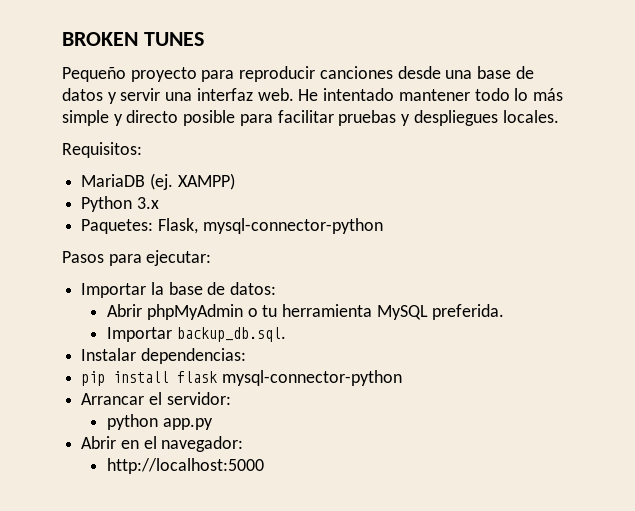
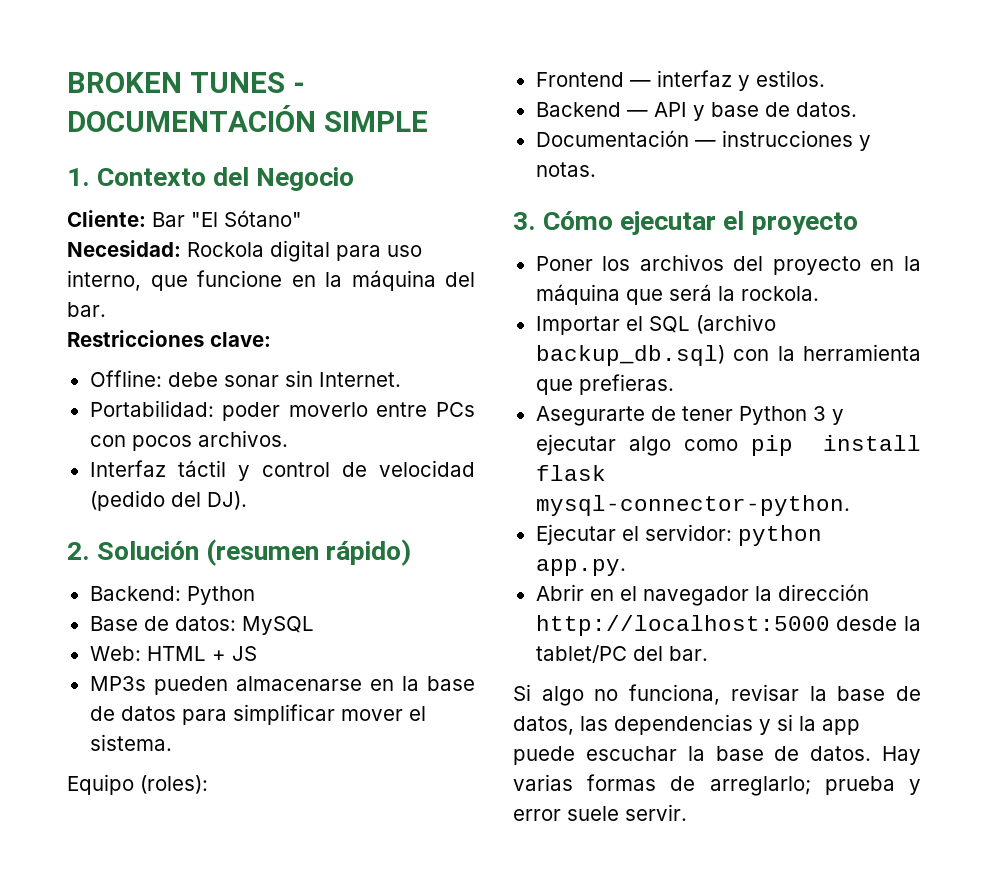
- BROKEN TUNES
- Pequeño proyecto para reproducir canciones desde una base de datos y servir una interfaz web. He intentado mantener todo lo más simple y directo posible para facilitar pruebas y despliegues locales.
- Requisitos:
- MariaDB (ej. XAMPP)
- Python 3.x
- Paquetes: Flask, mysql-connector-python
- Pasos para ejecutar:
- Importar la base de datos:
- Abrir phpMyAdmin o tu herramienta MySQL preferida.
- Importar backup_db.sql.
- Instalar dependencias:
- pip install flask mysql-connector-python
- Arrancar el servidor:
- python app.py
+ BROKEN TUNES - DOCUMENTACIÓN SIMPLE
+ 1. Contexto del Negocio
+ Cliente: Bar "El Sótano"
+ Necesidad: Rockola digital para uso interno, que funcione en la máquina del bar.
+ Restricciones clave:
+ Offline: debe sonar sin Internet.
+ Portabilidad: poder moverlo entre PCs con pocos archivos.
+ Interfaz táctil y control de velocidad (pedido del DJ).
+ 2. Solución (resumen rápido)
+ Backend: Python
+ Base de datos: MySQL
+ Web: HTML + JS
+ MP3s pueden almacenarse en la base de datos para simplificar mover el sistema.
+ Equipo (roles):
+ Frontend — interfaz y estilos.
+ Backend — API y base de datos.
+ Documentación — instrucciones y notas.
+ 3. Cómo ejecutar el proyecto
+ Poner los archivos del proyecto en la máquina que será la rockola.
+ Importar el SQL (archivo backup_db.sql) con la herramienta que prefieras.
+ Asegurarte de tener Python 3 y ejecutar algo como pip install flask mysql-connector-python.
+ Ejecutar el servidor: python app.py.
- Abrir en el navegador:
- http://localhost:5000
+ Abrir en el navegador la dirección http://localhost:5000 desde la tablet/PC del bar.
+ Si algo no funciona, revisar la base de datos, las dependencias y si la app puede escuchar la base de datos. Hay varias formas de arreglarlo; prueba y error suele servir.

